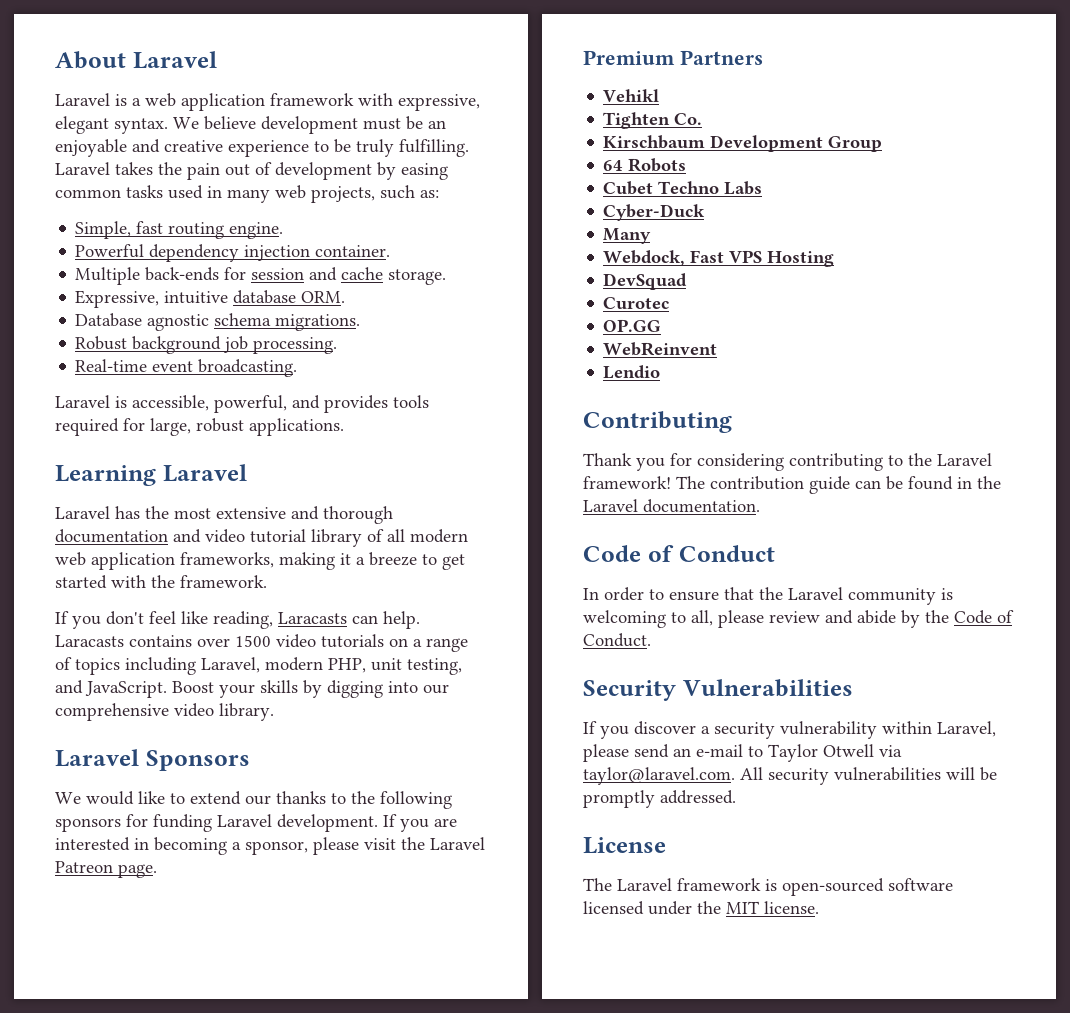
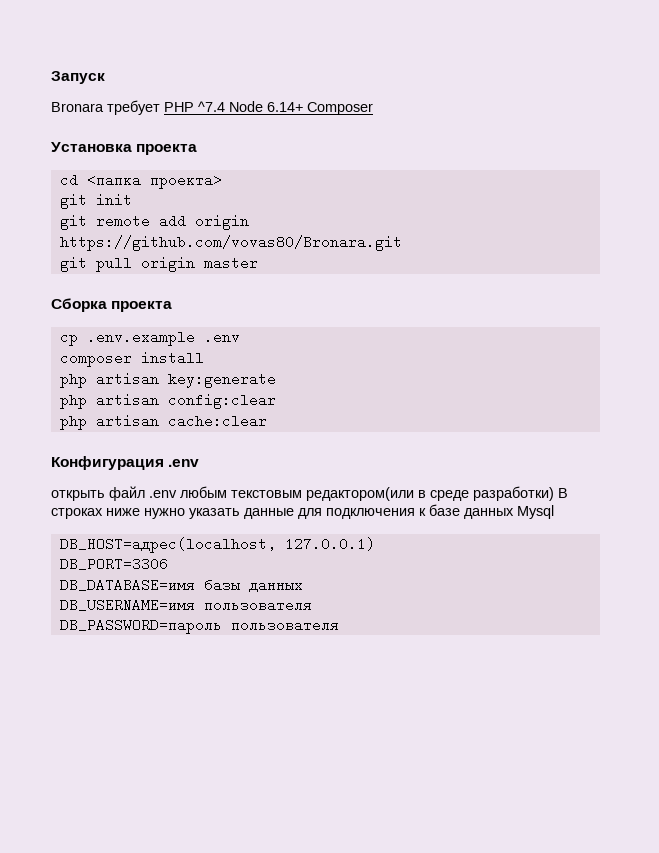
- About Laravel
- Laravel is a web application framework with expressive, elegant syntax. We believe development must be an enjoyable and creative experience to be truly fulfilling. Laravel takes the pain out of development by easing common tasks used in many web projects, such as:
- Simple, fast routing engine.
- Powerful dependency injection container.
- Multiple back-ends for session and cache storage.
- Expressive, intuitive database ORM.
- Database agnostic schema migrations.
- Robust background job processing.
- Real-time event broadcasting.
- Laravel is accessible, powerful, and provides tools required for large, robust applications.
- Learning Laravel
- Laravel has the most extensive and thorough documentation and video tutorial library of all modern web application frameworks, making it a breeze to get started with the framework.
- If you don't feel like reading, Laracasts can help. Laracasts contains over 1500 video tutorials on a range of topics including Laravel, modern PHP, unit testing, and JavaScript. Boost your skills by digging into our comprehensive video library.
- Laravel Sponsors
- We would like to extend our thanks to the following sponsors for funding Laravel development. If you are interested in becoming a sponsor, please visit the Laravel Patreon page.
- Premium Partners
- Vehikl
- Tighten Co.
- Kirschbaum Development Group
- 64 Robots
- Cubet Techno Labs
- Cyber-Duck
- Many
- Webdock, Fast VPS Hosting
- DevSquad
- Curotec
- OP.GG
- WebReinvent
- Lendio
- Contributing
- Thank you for considering contributing to the Laravel framework! The contribution guide can be found in the Laravel documentation.
- Code of Conduct
- In order to ensure that the Laravel community is welcoming to all, please review and abide by the Code of Conduct.
- Security Vulnerabilities
- If you discover a security vulnerability within Laravel, please send an e-mail to Taylor Otwell via taylor@laravel.com. All security vulnerabilities will be promptly addressed.
- License
- The Laravel framework is open-sourced software licensed under the MIT license.
+ Запуск
+ Bronara требует PHP ^7.4 Node 6.14+ Composer
+ Установка проекта
+ cd <папка проекта>
+ git init
+ git remote add origin https://github.com/vovas80/Bronara.git
+ git pull origin master
+ Сборка проекта
+ cp .env.example .env
+ composer install
+ php artisan key:generate
+ php artisan config:clear
+ php artisan cache:clear
+ Конфигурация .env
+ открыть файл .env любым текстовым редактором(или в среде разработки) В строках ниже нужно указать данные для подключения к базе данных Mysql
+ DB_HOST=адрес(localhost, 127.0.0.1)
+ DB_PORT=3306
+ DB_DATABASE=имя базы данных
+ DB_USERNAME=имя пользователя
+ DB_PASSWORD=пароль пользователя

